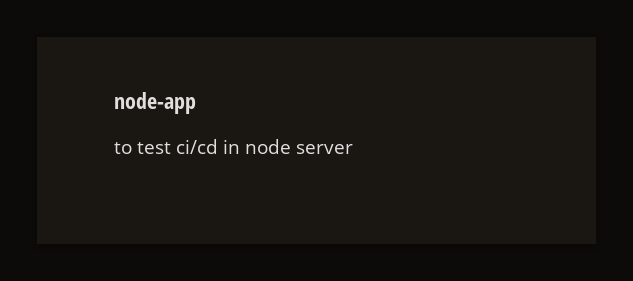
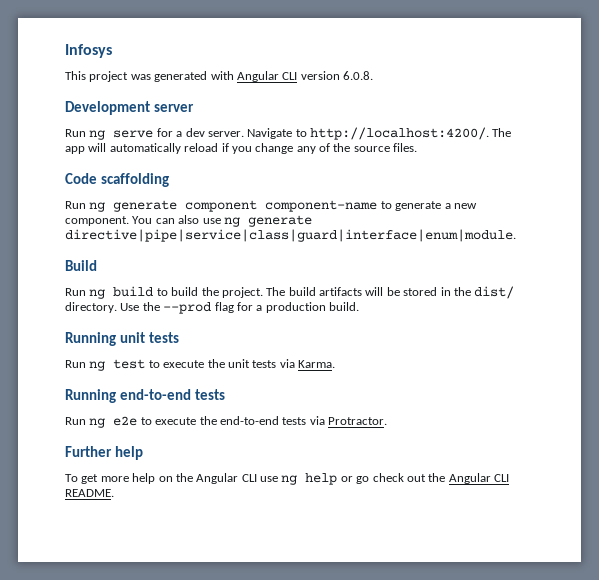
- node-app
- to test ci/cd in node server
+ Infosys
+ This project was generated with Angular CLI version 6.0.8.
+ Development server
+ Run ng serve for a dev server. Navigate to http://localhost:4200/. The app will automatically reload if you change any of the source files.
+ Code scaffolding
+ Run ng generate component component-name to generate a new component. You can also use ng generate directive|pipe|service|class|guard|interface|enum|module.
+ Build
+ Run ng build to build the project. The build artifacts will be stored in the dist/ directory. Use the --prod flag for a production build.
+ Running unit tests
+ Run ng test to execute the unit tests via Karma.
+ Running end-to-end tests
+ Run ng e2e to execute the end-to-end tests via Protractor.
+ Further help
+ To get more help on the Angular CLI use ng help or go check out the Angular CLI README.

